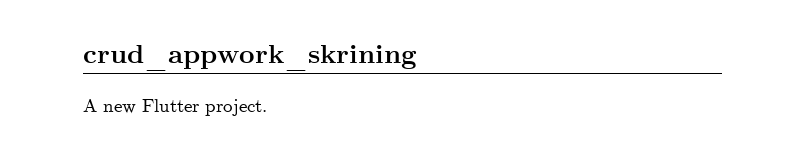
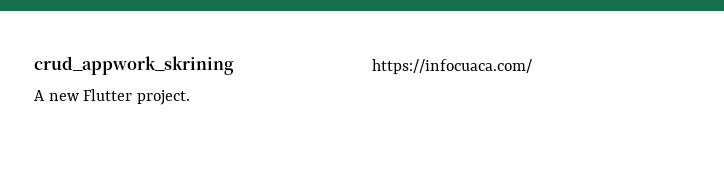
- A new Flutter project.
+ A new Flutter project. https://infocuaca.com/

